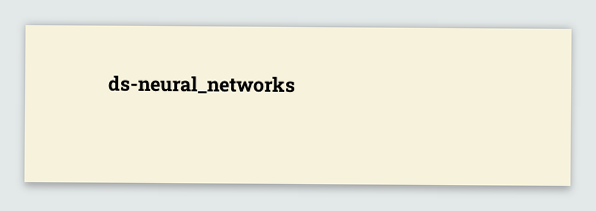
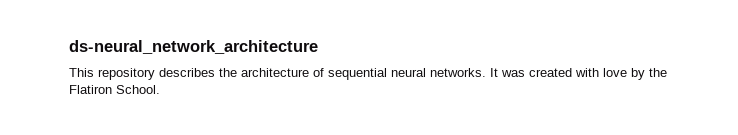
- ds-neural_networks
+ ds-neural_network_architecture
+ This repository describes the architecture of sequential neural networks. It was created with love by the Flatiron School.

